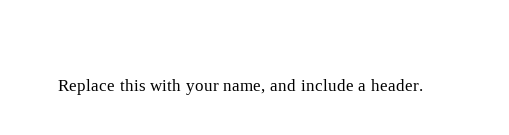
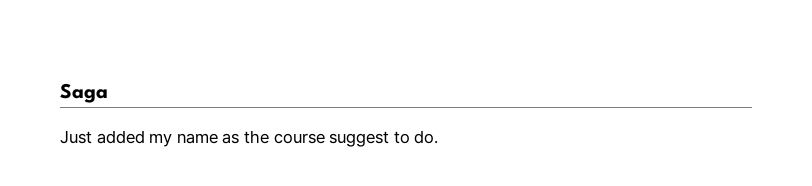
- Replace this with your name, and include a header.
+ Saga
+ Just added my name as the course suggest to do.

